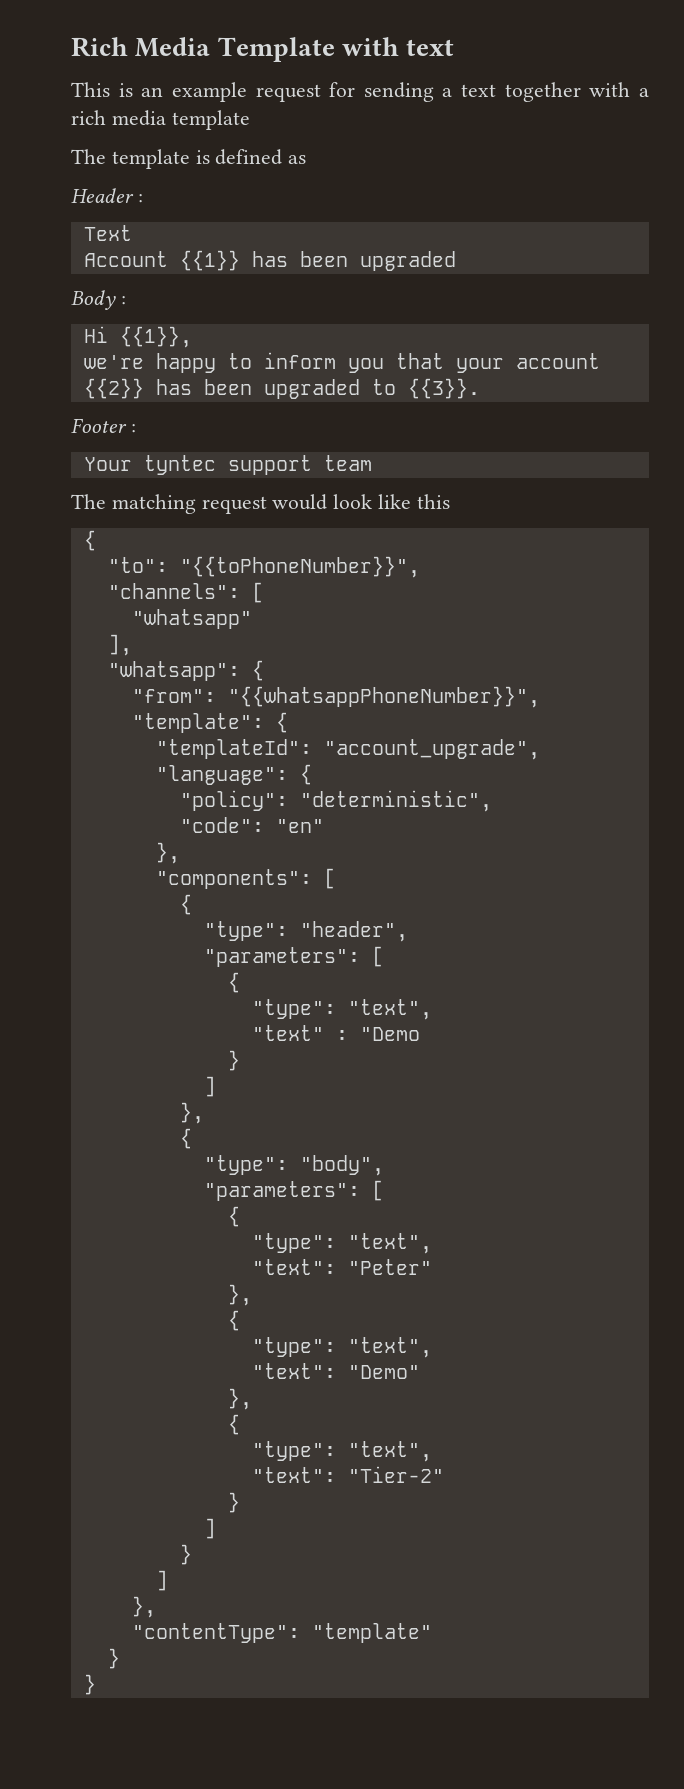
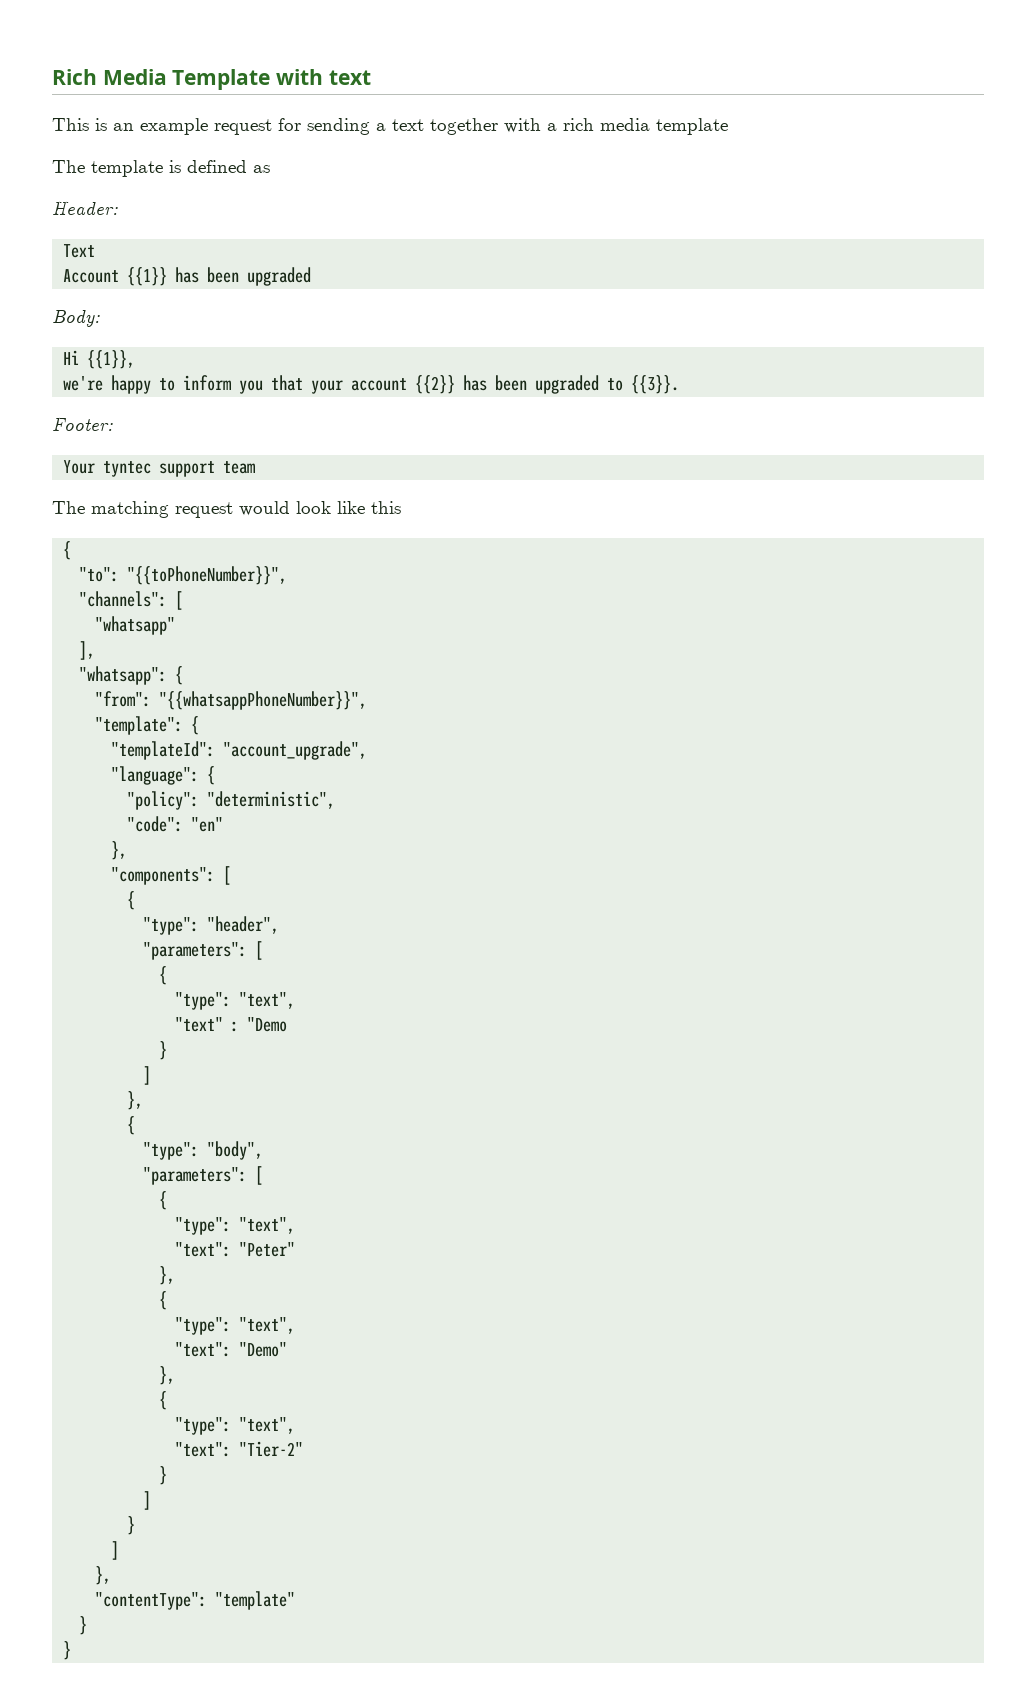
- Header :
+ Header:
- Body :
+ Body:
- Footer :
+ Footer:

